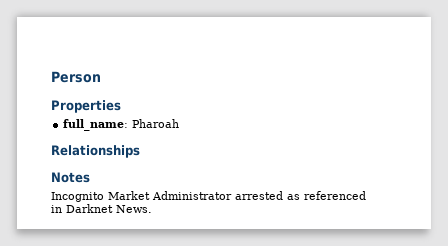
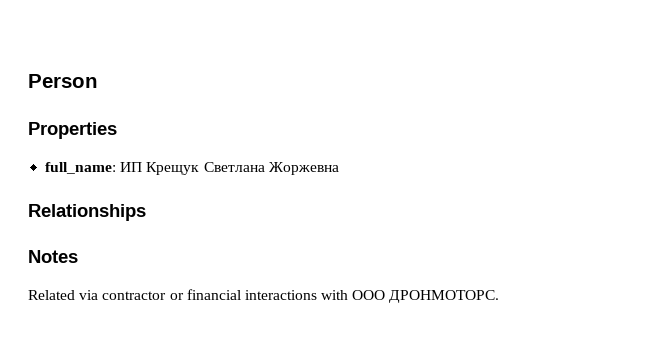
- full_name: Pharoah
+ full_name: ИП Крещук Светлана Жоржевна
  Relationships
  Notes
- Incognito Market Administrator arrested as referenced in Darknet News.
+ Related via contractor or financial interactions with ООО ДРОНМОТОРС.

